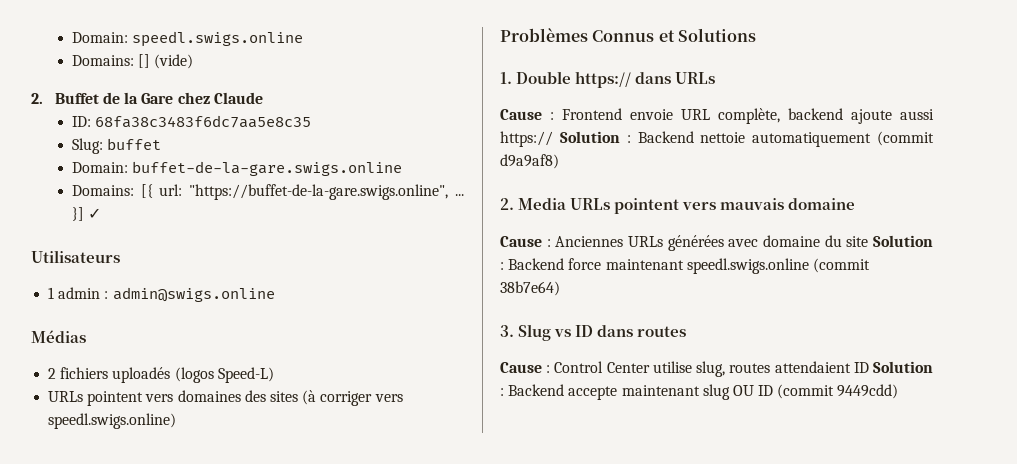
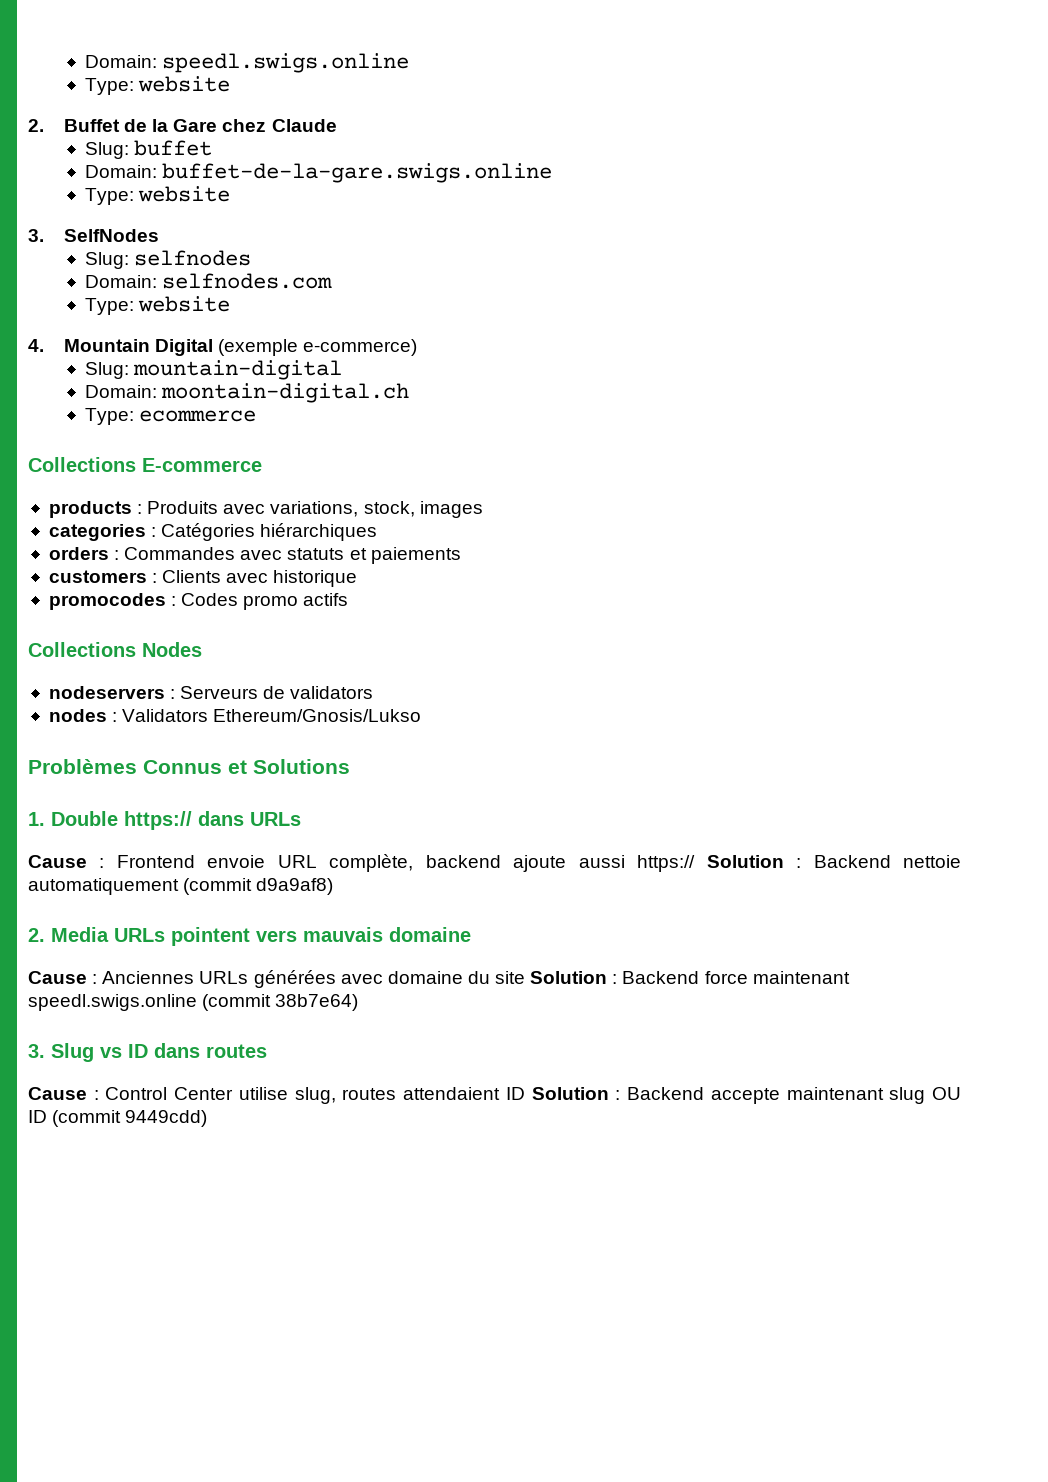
  Domain: speedl.swigs.online
- Domains: [] (vide)
+ Type: website
- ID: 68fa38c3483f6dc7aa5e8c35
  Domain: buffet-de-la-gare.swigs.online
- Domains: [{ url: "https://buffet-de-la-gare.swigs.online", ... }] ✓
- Utilisateurs
- 1 admin : admin@swigs.online
- Médias
- 2 fichiers uploadés (logos Speed-L)
- URLs pointent vers domaines des sites (à corriger vers speedl.swigs.online)
+ Type: website
+ 3. SelfNodes
+ Slug: selfnodes
+ Domain: selfnodes.com
+ Type: website
+ 4. Mountain Digital (exemple e-commerce)
+ Slug: mountain-digital
+ Domain: moontain-digital.ch
+ Type: ecommerce
+ Collections E-commerce
+ products : Produits avec variations, stock, images
+ categories : Catégories hiérarchiques
+ orders : Commandes avec statuts et paiements
+ customers : Clients avec historique
+ promocodes : Codes promo actifs
+ Collections Nodes
+ nodeservers : Serveurs de validators
+ nodes : Validators Ethereum/Gnosis/Lukso

